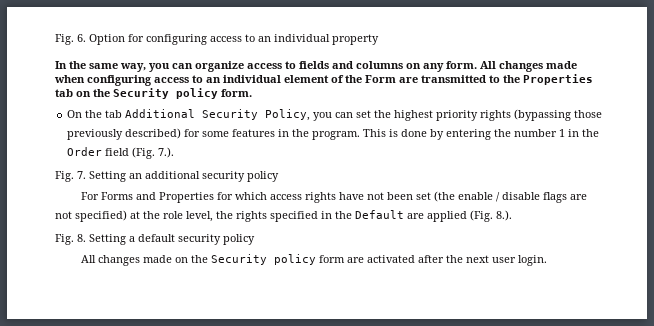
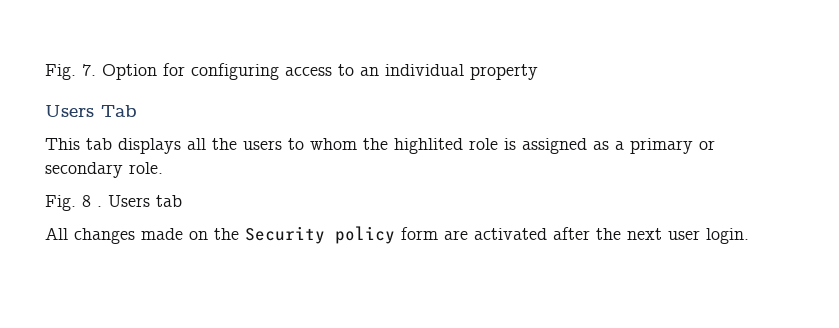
- Fig. 6. Option for configuring access to an individual property
+ Fig. 7. Option for configuring access to an individual property
- In the same way, you can organize access to fields and columns on any form. All changes made when configuring access to an individual element of the Form are transmitted to the Properties tab on the Security policy form.
- On the tab Additional Security Policy, you can set the highest priority rights (bypassing those previously described) for some features in the program. This is done by entering the number 1 in the Order field (Fig. 7.).
- Fig. 7. Setting an additional security policy
- For Forms and Properties for which access rights have not been set (the enable / disable flags are not specified) at the role level, the rights specified in the Default are applied (Fig. 8.).
- Fig. 8. Setting a default security policy
+ Users Tab
+ This tab displays all the users to whom the highlited role is assigned as a primary or secondary role.
+ Fig. 8 . Users tab

